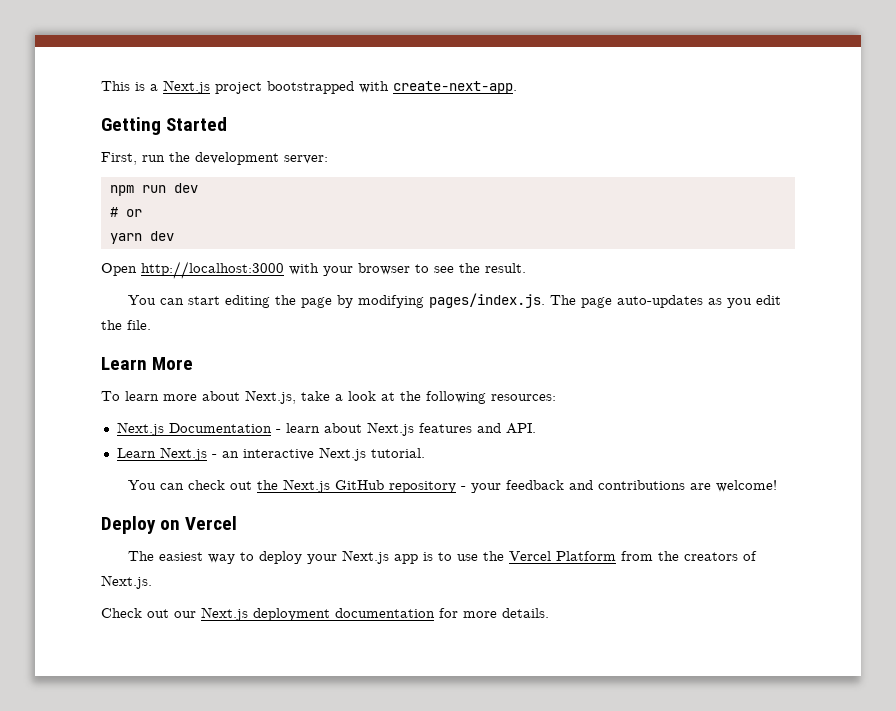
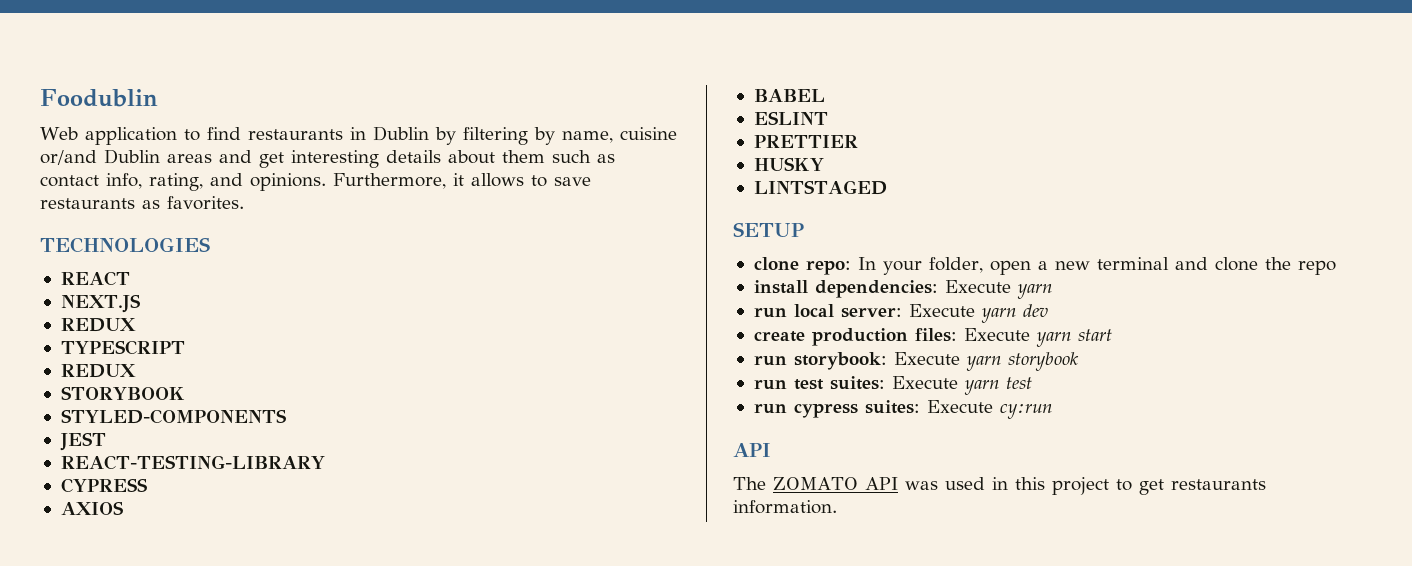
- This is a Next.js project bootstrapped with create-next-app.
- Getting Started
- First, run the development server:
- npm run dev
- # or
- yarn dev
- Open http://localhost:3000 with your browser to see the result.
- You can start editing the page by modifying pages/index.js. The page auto-updates as you edit the file.
- Learn More
- To learn more about Next.js, take a look at the following resources:
- Next.js Documentation - learn about Next.js features and API.
- Learn Next.js - an interactive Next.js tutorial.
- You can check out the Next.js GitHub repository - your feedback and contributions are welcome!
- Deploy on Vercel
- The easiest way to deploy your Next.js app is to use the Vercel Platform from the creators of Next.js.
- Check out our Next.js deployment documentation for more details.
+ Foodublin
+ Web application to find restaurants in Dublin by filtering by name, cuisine or/and Dublin areas and get interesting details about them such as contact info, rating, and opinions. Furthermore, it allows to save restaurants as favorites.
+ TECHNOLOGIES
+ REACT
+ NEXT.JS
+ REDUX
+ TYPESCRIPT
+ REDUX
+ STORYBOOK
+ STYLED-COMPONENTS
+ JEST
+ REACT-TESTING-LIBRARY
+ CYPRESS
+ AXIOS
+ BABEL
+ ESLINT
+ PRETTIER
+ HUSKY
+ LINTSTAGED
+ SETUP
+ clone repo: In your folder, open a new terminal and clone the repo
+ install dependencies: Execute yarn
+ run local server: Execute yarn dev
+ create production files: Execute yarn start
+ run storybook: Execute yarn storybook
+ run test suites: Execute yarn test
+ run cypress suites: Execute cy:run
+ API
+ The ZOMATO API was used in this project to get restaurants information.

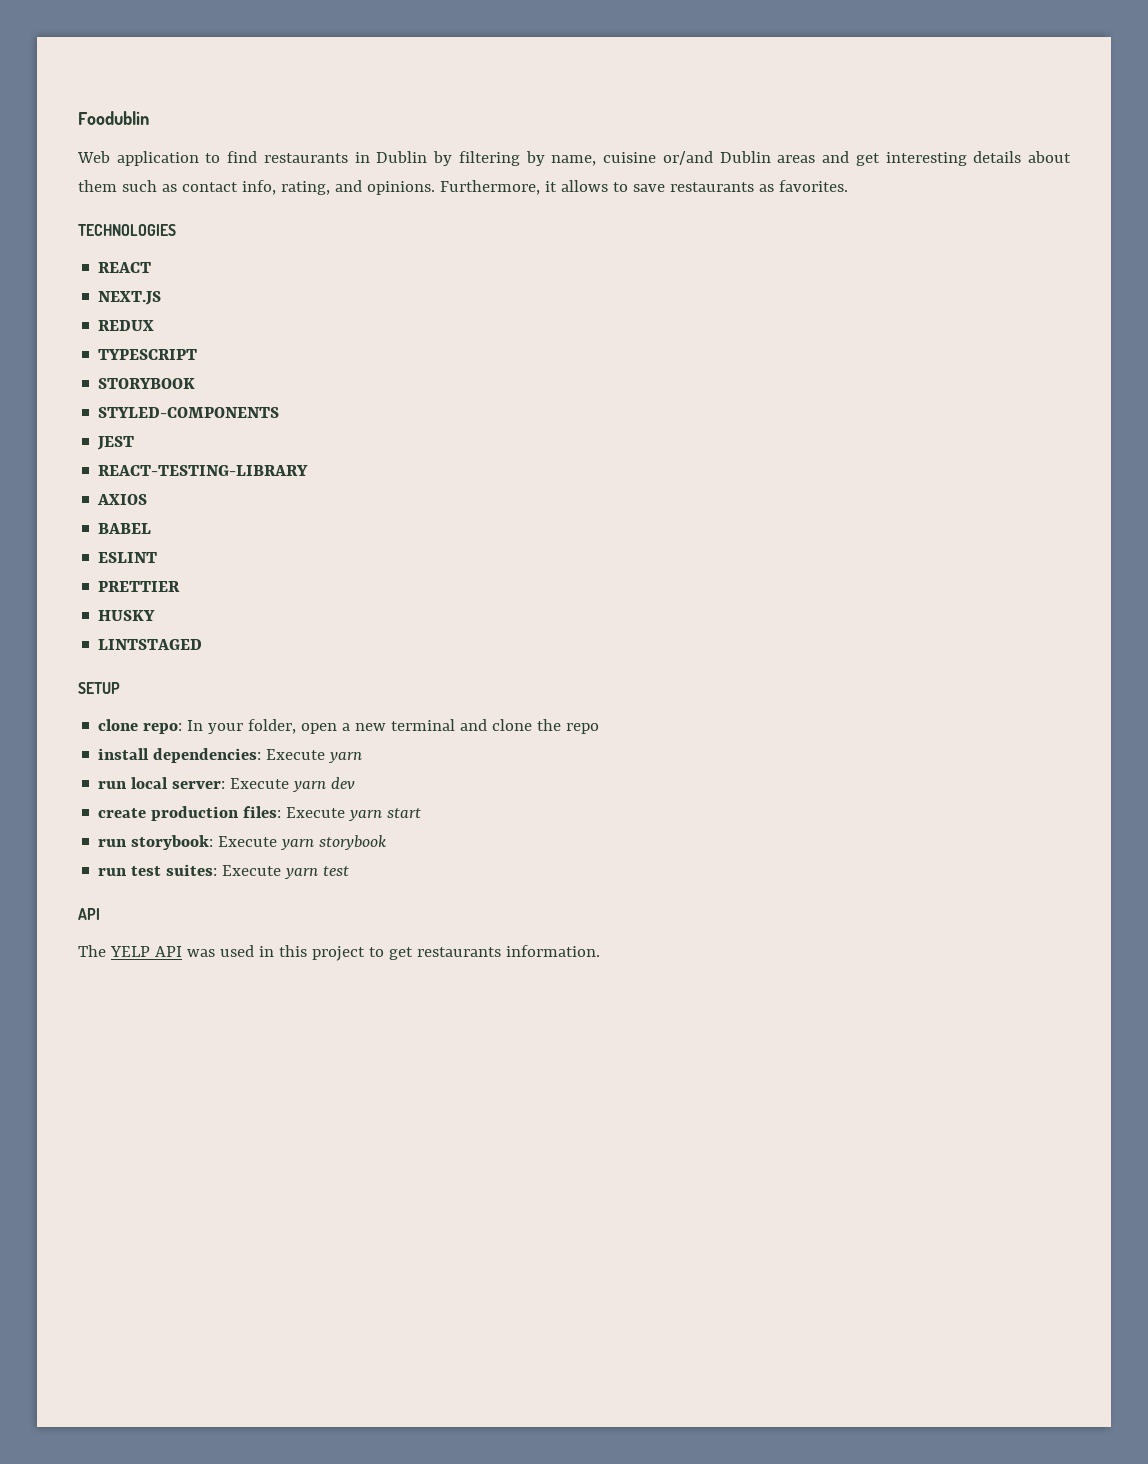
  TYPESCRIPT
- REDUX
- CYPRESS
- run cypress suites: Execute cy:run
- The ZOMATO API was used in this project to get restaurants information.
+ The YELP API was used in this project to get restaurants information.

